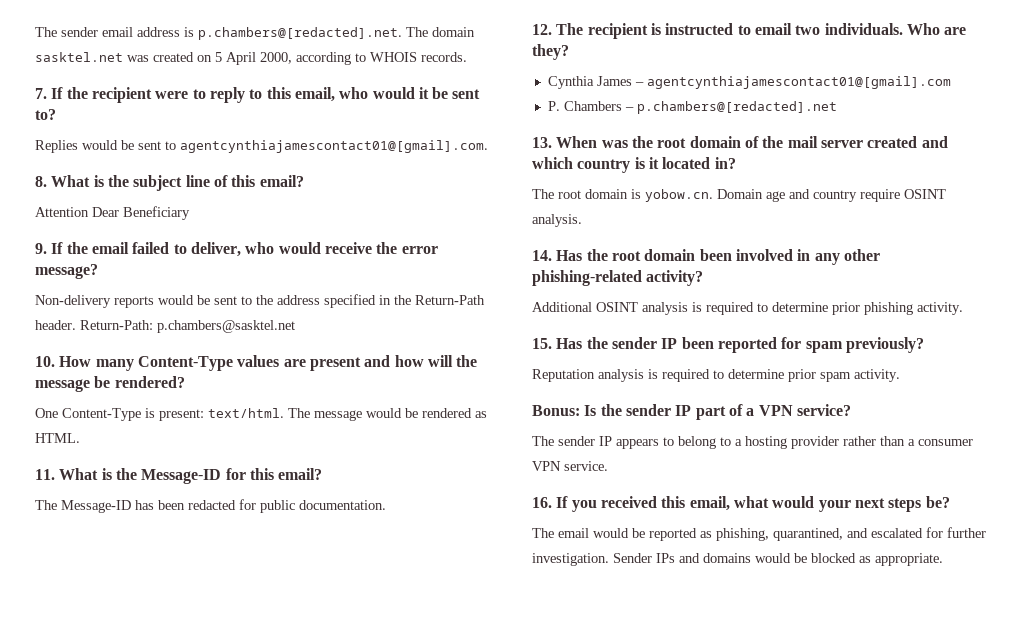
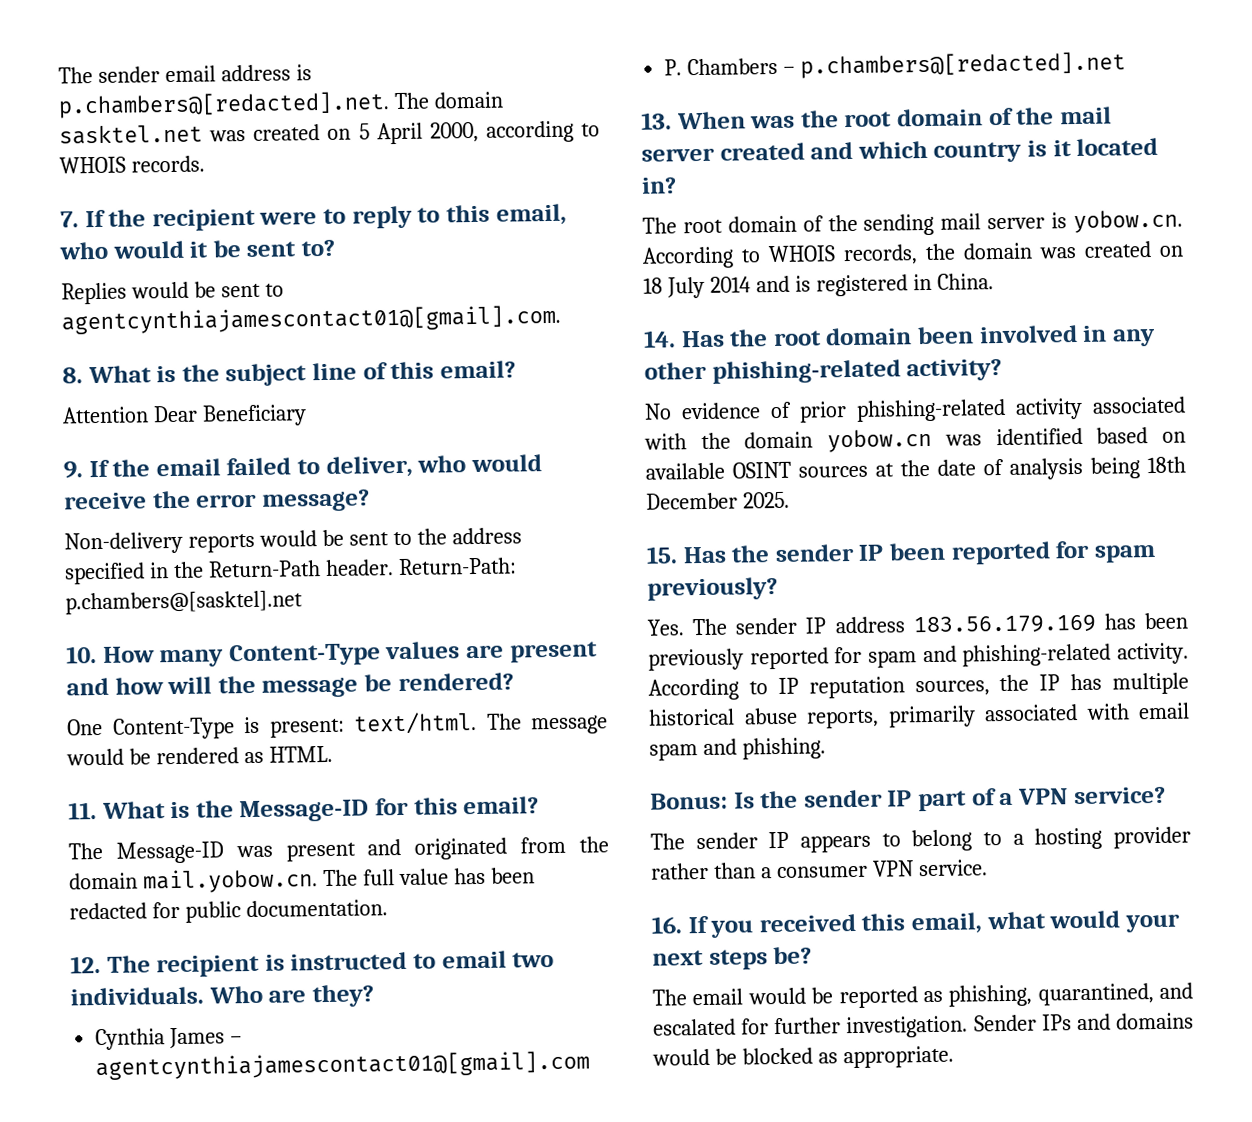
- Return-Path: p.chambers@sasktel.net
+ Return-Path: p.chambers@[sasktel].net
- The Message-ID has been redacted for public documentation.
+ The Message-ID was present and originated from the domain mail.yobow.cn. The full value has been redacted for public documentation.
- The root domain is yobow.cn. Domain age and country require OSINT analysis.
+ The root domain of the sending mail server is yobow.cn. According to WHOIS records, the domain was created on 18 July 2014 and is registered in China.
- Additional OSINT analysis is required to determine prior phishing activity.
+ No evidence of prior phishing-related activity associated with the domain yobow.cn was identified based on available OSINT sources at the date of analysis being 18th December 2025.
- Reputation analysis is required to determine prior spam activity.
+ Yes. The sender IP address 183.56.179.169 has been previously reported for spam and phishing-related activity. According to IP reputation sources, the IP has multiple historical abuse reports, primarily associated with email spam and phishing.

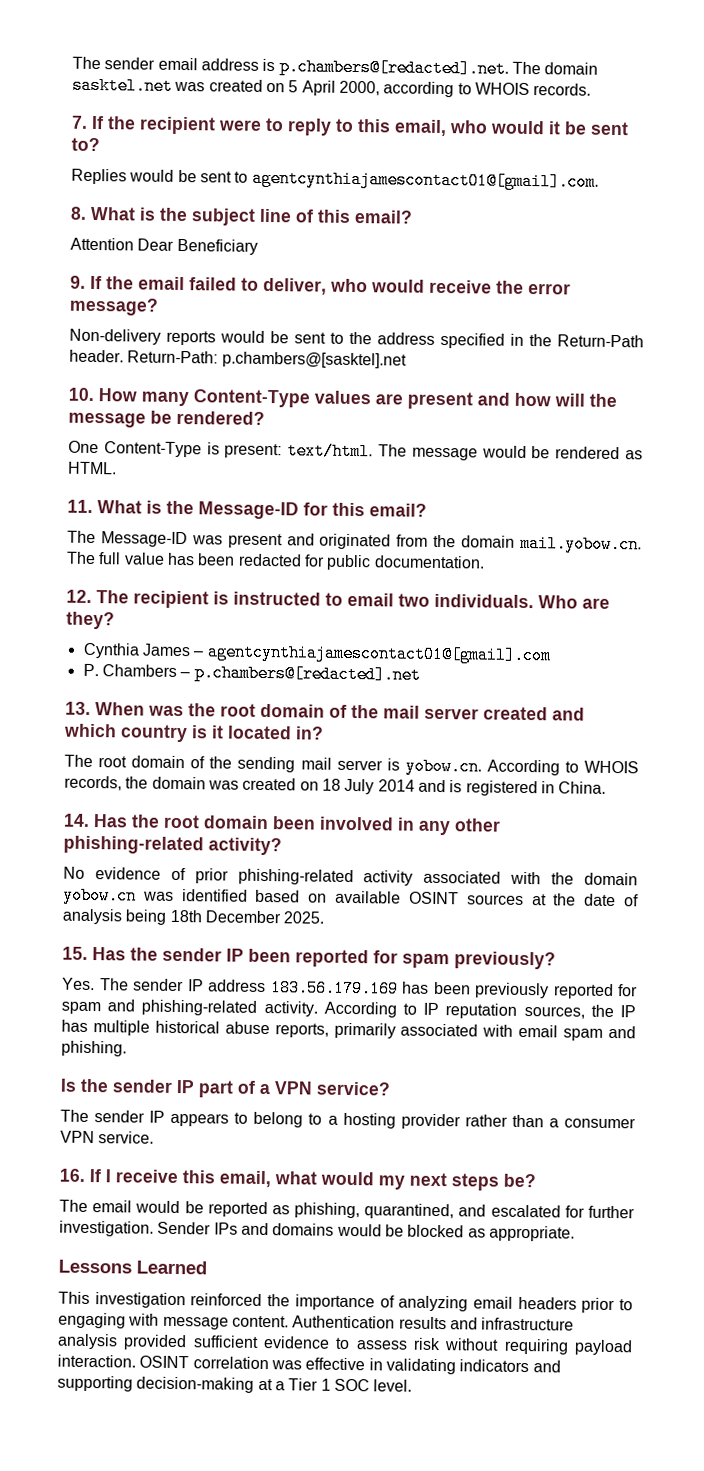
- Bonus: Is the sender IP part of a VPN service?
+ Is the sender IP part of a VPN service?
- 16. If you received this email, what would your next steps be?
+ 16. If I receive this email, what would my next steps be?
+ Lessons Learned
+ This investigation reinforced the importance of analyzing email headers prior to engaging with message content. Authentication results and infrastructure analysis provided sufficient evidence to assess risk without requiring payload interaction. OSINT correlation was effective in validating indicators and supporting decision-making at a Tier 1 SOC level.

